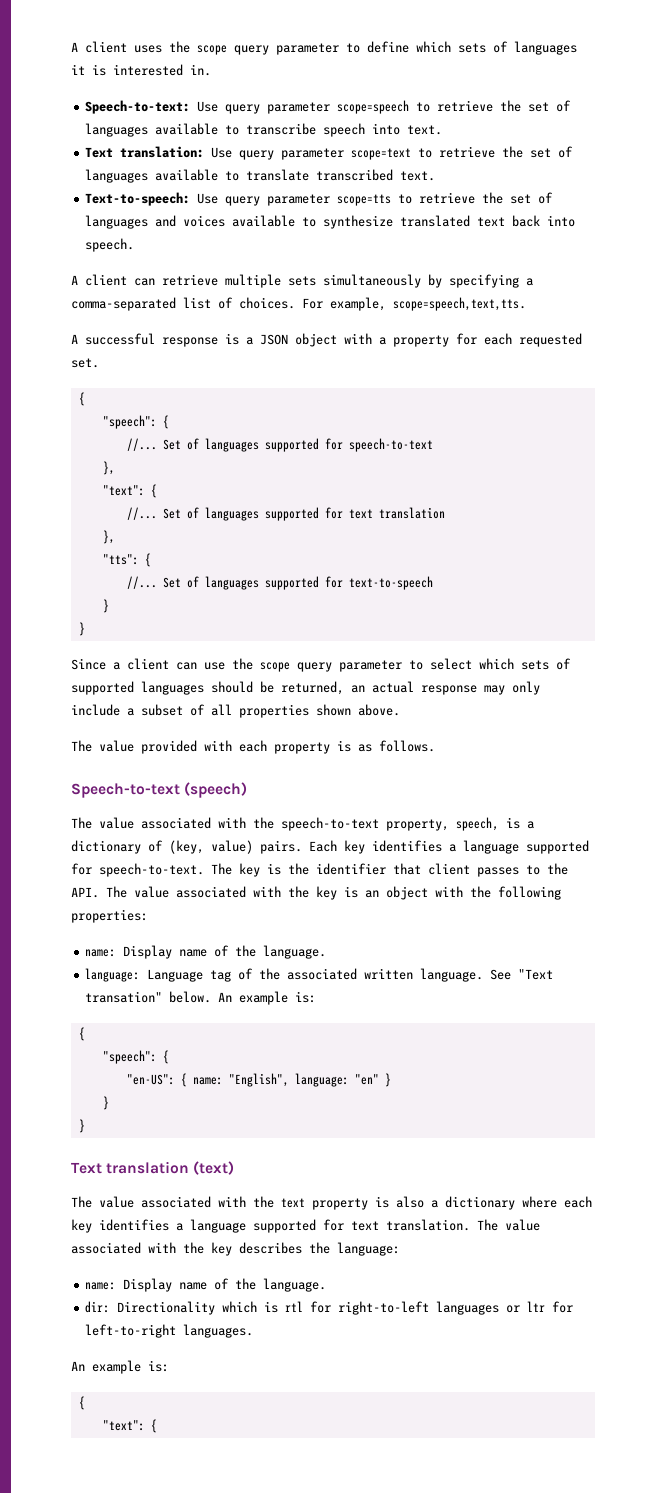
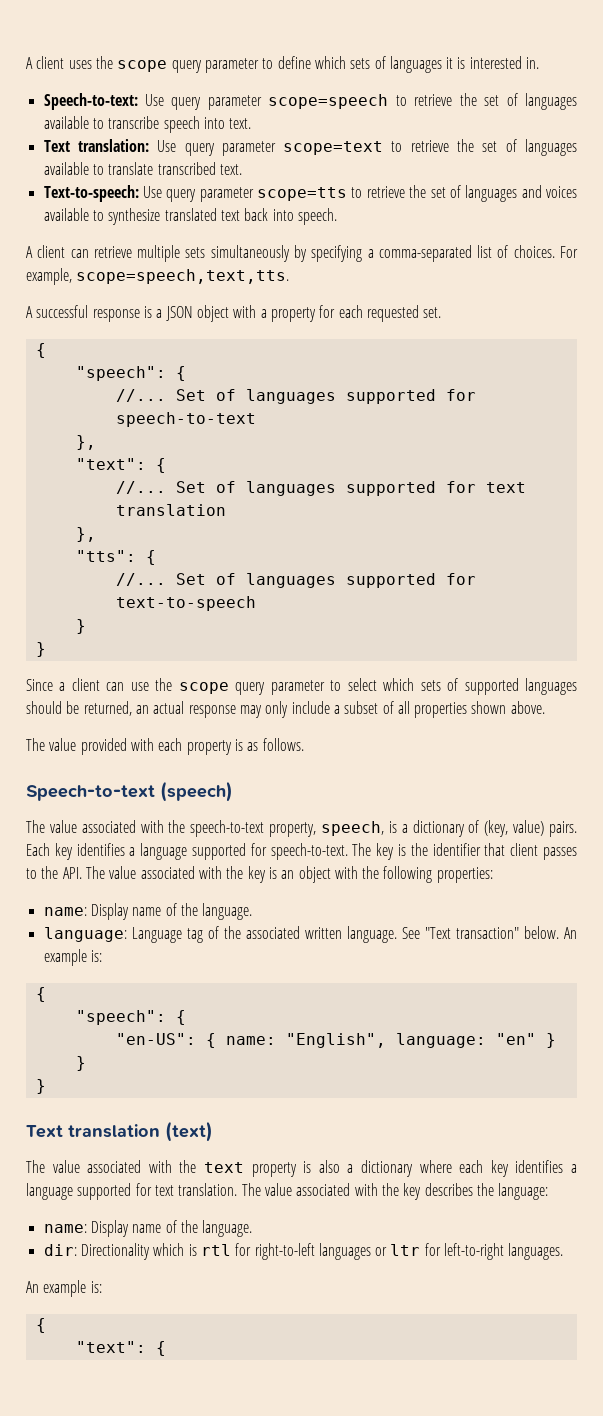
- See "Text transation" below.
+ See "Text transaction" below.

